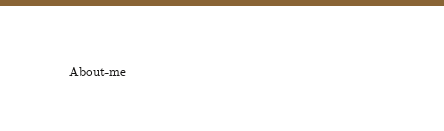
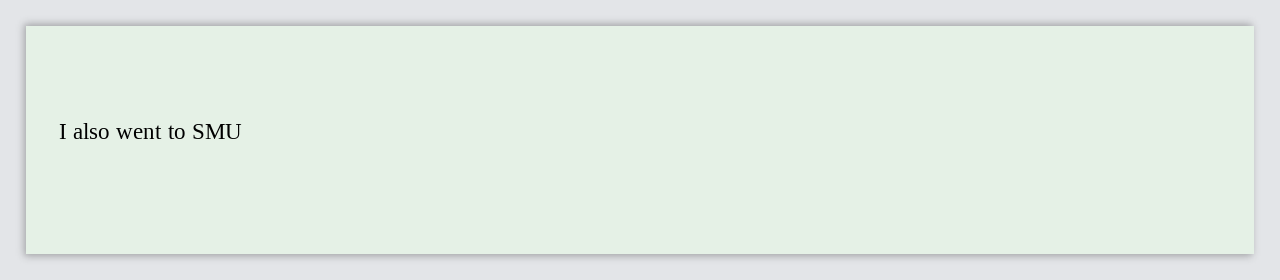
- About-me
+ I also went to SMU

